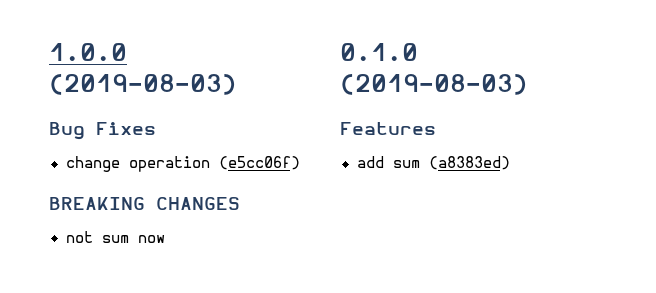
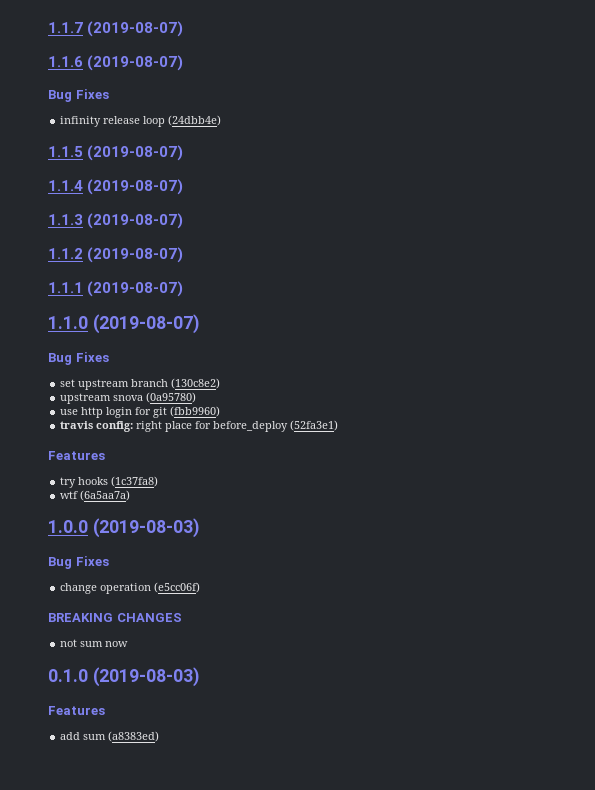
+ 1.1.7 (2019-08-07)
+ 1.1.6 (2019-08-07)
+ Bug Fixes
+ infinity release loop (24dbb4e)
+ 1.1.5 (2019-08-07)
+ 1.1.4 (2019-08-07)
+ 1.1.3 (2019-08-07)
+ 1.1.2 (2019-08-07)
+ 1.1.1 (2019-08-07)
+ 1.1.0 (2019-08-07)
+ Bug Fixes
+ set upstream branch (130c8e2)
+ upstream snova (0a95780)
+ use http login for git (fbb9960)
+ travis config: right place for before_deploy (52fa3e1)
+ Features
+ try hooks (1c37fa8)
+ wtf (6a5aa7a)

